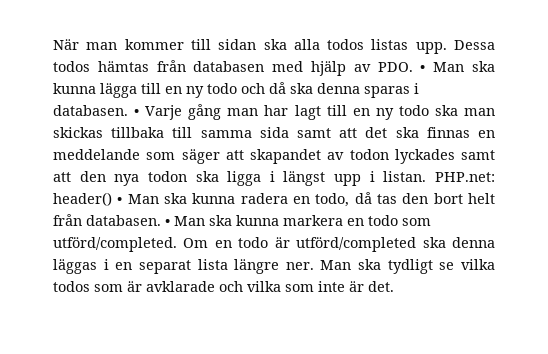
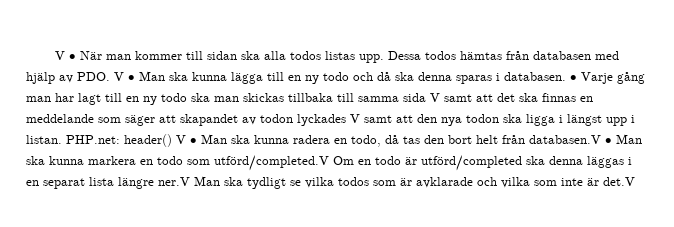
- När man kommer till sidan ska alla todos listas upp.
+ V • När man kommer till sidan ska alla todos listas upp.
- Dessa todos hämtas från databasen med hjälp av PDO. • Man ska kunna lägga till en ny todo och då ska denna sparas i databasen.
+ Dessa todos hämtas från databasen med hjälp av PDO. V • Man ska kunna lägga till en ny todo och då ska denna sparas i databasen.
- • Varje gång man har lagt till en ny todo ska man skickas tillbaka till samma sida samt att det ska finnas en meddelande som säger att skapandet av todon lyckades samt att den nya todon ska ligga i längst upp i listan.
+ • Varje gång man har lagt till en ny todo ska man skickas tillbaka till samma sida V samt att det ska finnas en meddelande som säger att skapandet av todon lyckades V samt att den nya todon ska ligga i längst upp i listan.
- PHP.net: header() • Man ska kunna radera en todo, då tas den bort helt från databasen. • Man ska kunna markera en todo som utförd/completed. Om en todo är utförd/completed ska denna läggas i en separat lista längre ner. Man ska tydligt se vilka todos som är avklarade och vilka som inte är det.
+ PHP.net: header() V • Man ska kunna radera en todo, då tas den bort helt från databasen.V • Man ska kunna markera en todo som utförd/completed.V Om en todo är utförd/completed ska denna läggas i en separat lista längre ner.V Man ska tydligt se vilka todos som är avklarade och vilka som inte är det.V

